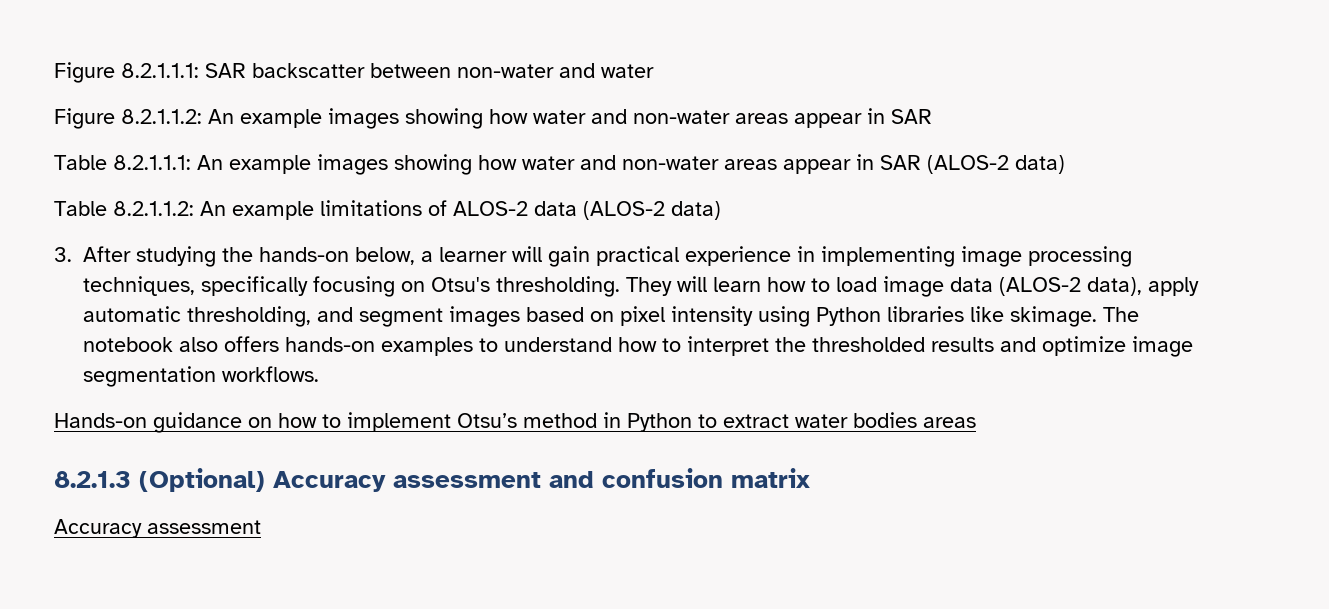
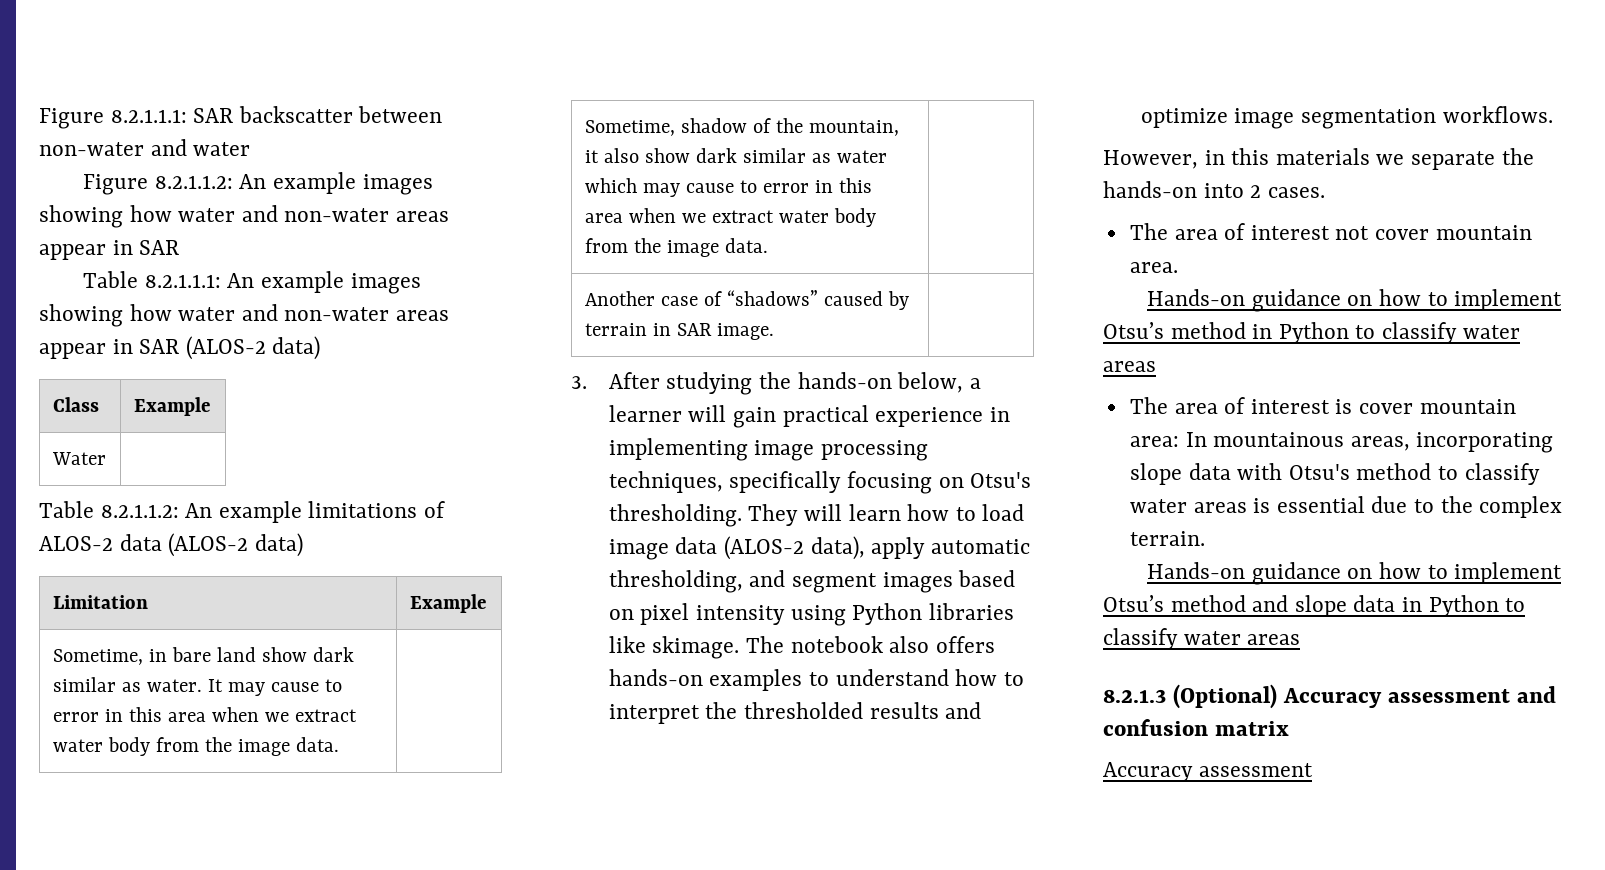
+ Class | Example
+ Water |
+ Limitation | Example
+ Sometime, in bare land show dark similar as water. It may cause to error in this area when we extract water body from the image data. |
+ Sometime, shadow of the mountain, it also show dark similar as water which may cause to error in this area when we extract water body from the image data. |
+ Another case of “shadows” caused by terrain in SAR image. |
+ However, in this materials we separate the hands-on into 2 cases.
+ The area of interest not cover mountain area.
- Hands-on guidance on how to implement Otsu’s method in Python to extract water bodies areas
+ Hands-on guidance on how to implement Otsu’s method in Python to classify water areas
+ The area of interest is cover mountain area: In mountainous areas, incorporating slope data with Otsu's method to classify water areas is essential due to the complex terrain.
+ Hands-on guidance on how to implement Otsu’s method and slope data in Python to classify water areas

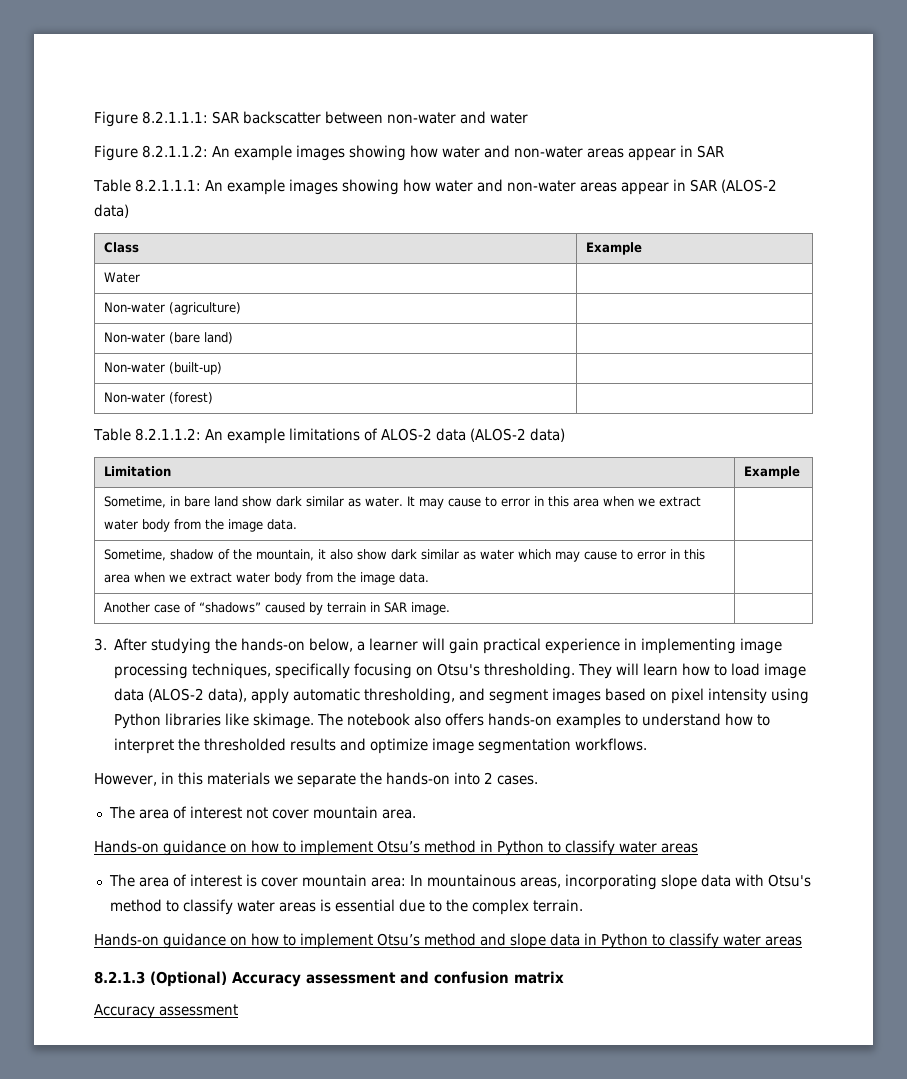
+ Non-water (agriculture) |
+ Non-water (bare land) |
+ Non-water (built-up) |
+ Non-water (forest) |

